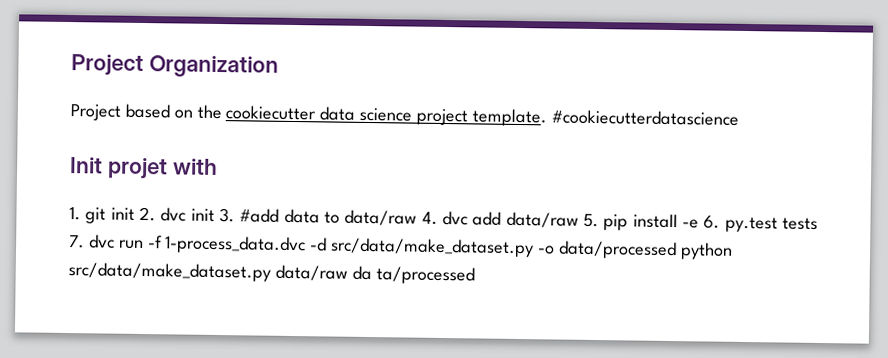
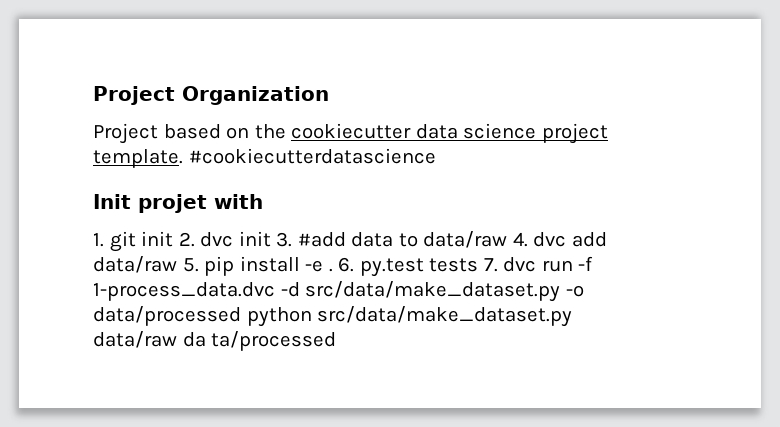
- 1. git init 2. dvc init 3. #add data to data/raw 4. dvc add data/raw 5. pip install -e 6. py.test tests 7. dvc run -f 1-process_data.dvc -d src/data/make_dataset.py -o data/processed python src/data/make_dataset.py data/raw da ta/processed
+ 1. git init 2. dvc init 3. #add data to data/raw 4. dvc add data/raw 5. pip install -e . 6. py.test tests 7. dvc run -f 1-process_data.dvc -d src/data/make_dataset.py -o data/processed python src/data/make_dataset.py data/raw da ta/processed

